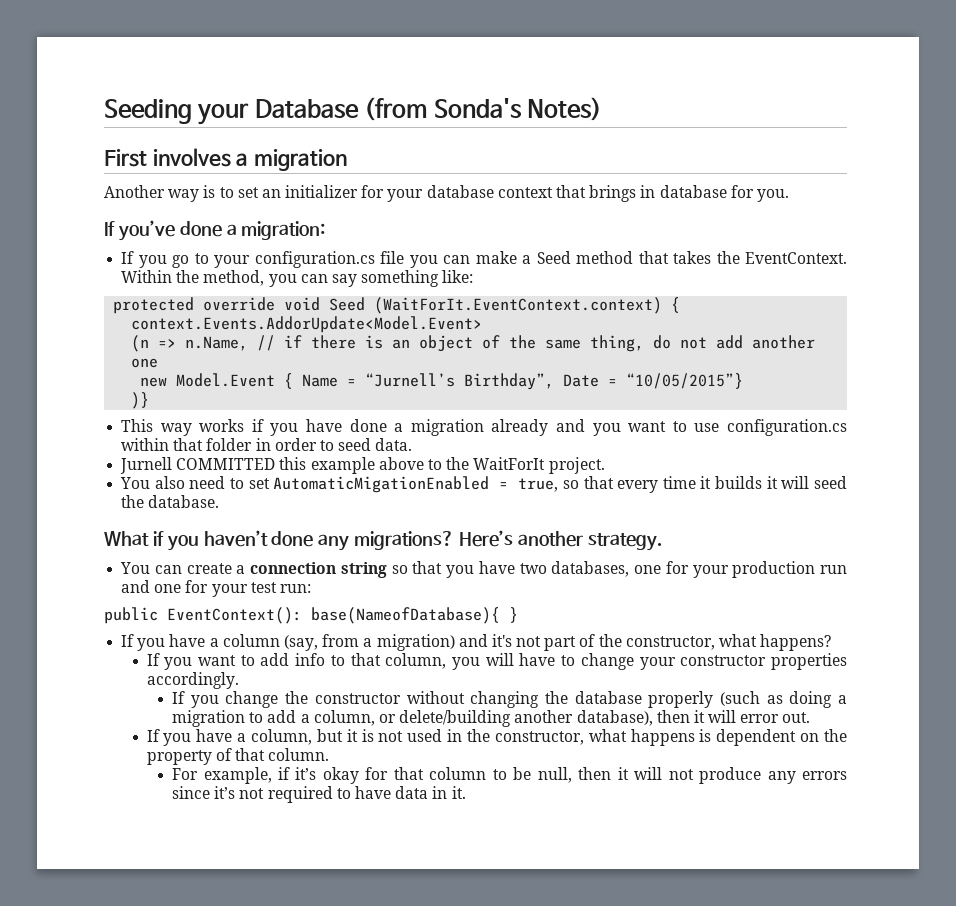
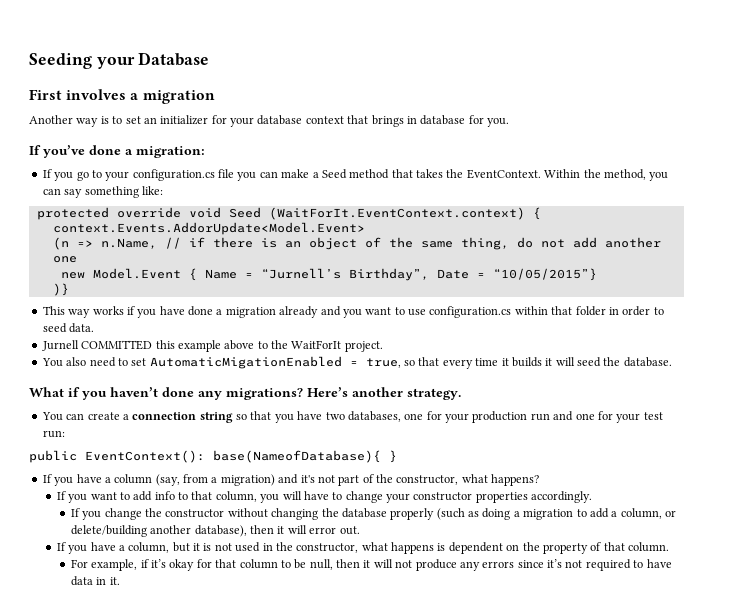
- Seeding your Database (from Sonda's Notes)
+ Seeding your Database

